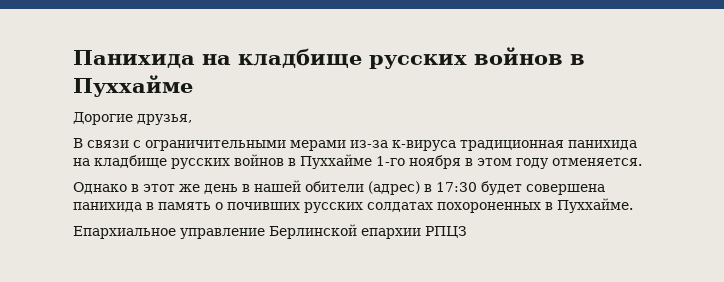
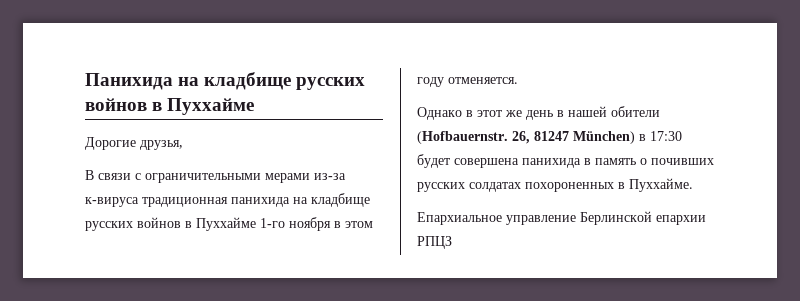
- Однако в этот же день в нашей обители (адрес) в 17:30 будет совершена панихида в память о почивших русских солдатах похороненных в Пуххайме.
+ Однако в этот же день в нашей обители (Hofbauernstr. 26, 81247 München) в 17:30 будет совершена панихида в память о почивших русских солдатах похороненных в Пуххайме.

